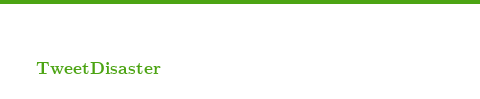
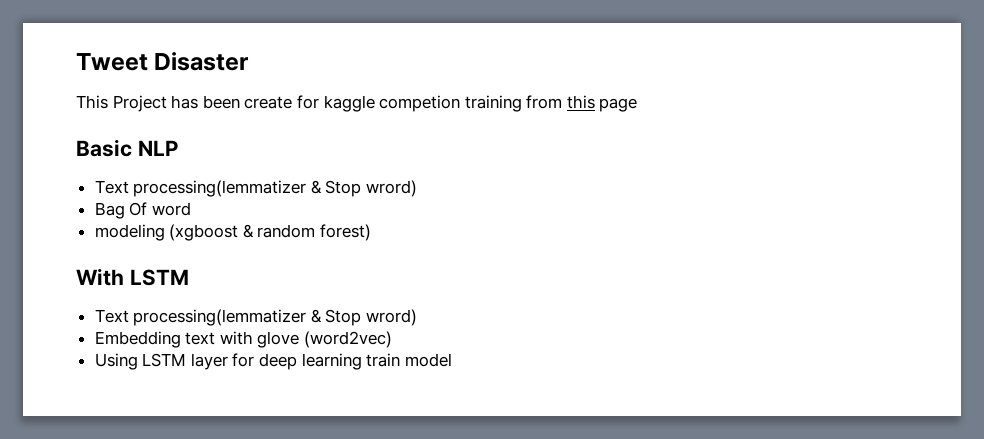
- TweetDisaster
+ Tweet Disaster
+ This Project has been create for kaggle competion training from this page
+ Basic NLP
+ Text processing(lemmatizer & Stop wrord)
+ Bag Of word
+ modeling (xgboost & random forest)
+ With LSTM
+ Text processing(lemmatizer & Stop wrord)
+ Embedding text with glove (word2vec)
+ Using LSTM layer for deep learning train model

